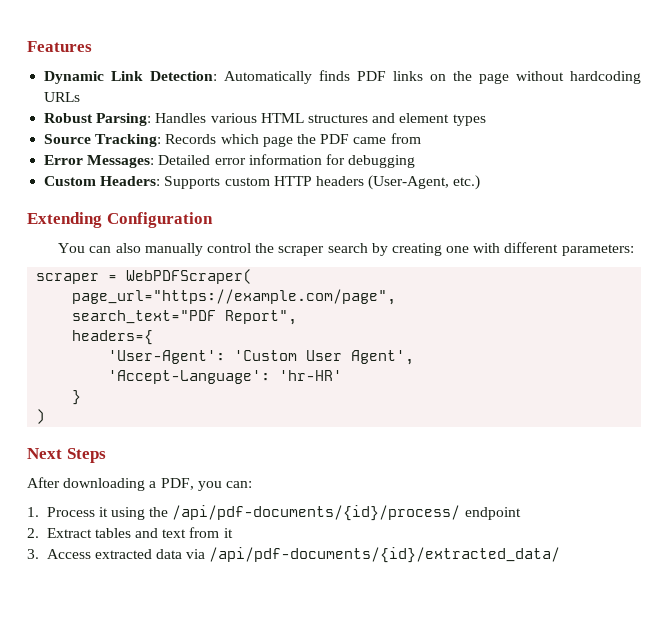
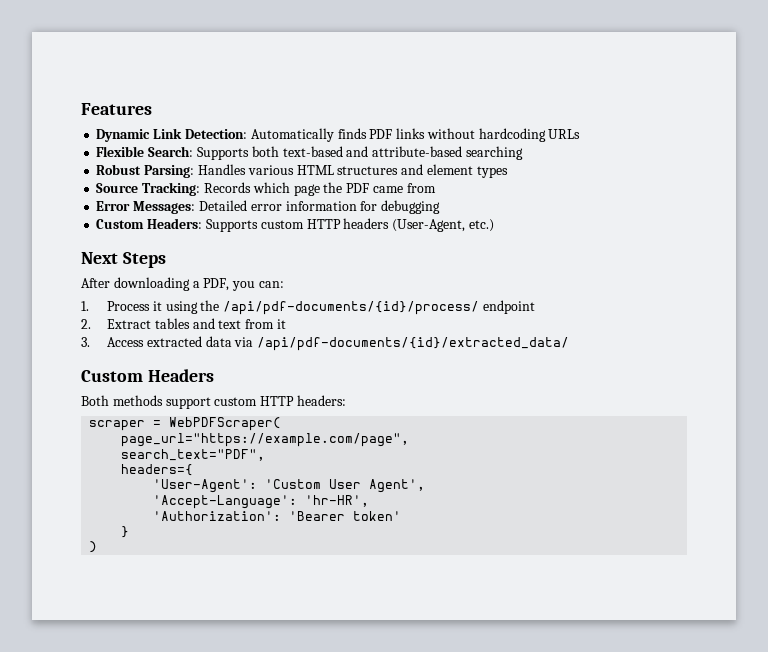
- Dynamic Link Detection: Automatically finds PDF links on the page without hardcoding URLs
+ Dynamic Link Detection: Automatically finds PDF links without hardcoding URLs
+ Flexible Search: Supports both text-based and attribute-based searching
- Extending Configuration
- You can also manually control the scraper search by creating one with different parameters:
- scraper = WebPDFScraper(
- page_url="https://example.com/page",
- search_text="PDF Report",
- headers={
- 'User-Agent': 'Custom User Agent',
- 'Accept-Language': 'hr-HR'
- }
- )
+ Custom Headers
+ Both methods support custom HTTP headers:
+ scraper = WebPDFScraper(
+ page_url="https://example.com/page",
+ search_text="PDF",
+ headers={
+ 'User-Agent': 'Custom User Agent',
+ 'Accept-Language': 'hr-HR',
+ 'Authorization': 'Bearer token'
+ }
+ )

